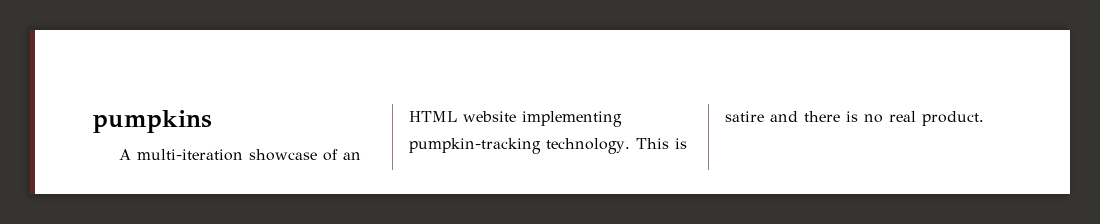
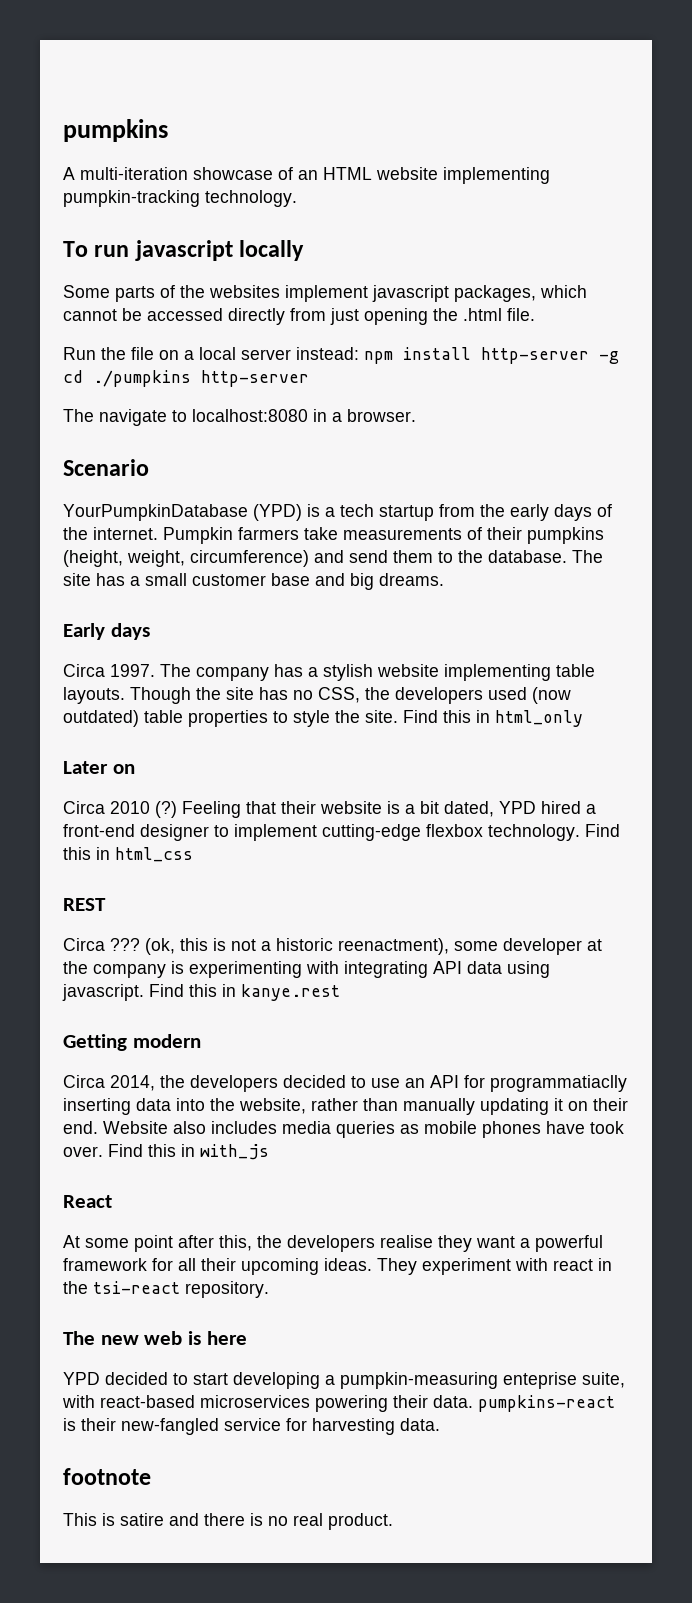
- A multi-iteration showcase of an HTML website implementing pumpkin-tracking technology. This is satire and there is no real product.
+ A multi-iteration showcase of an HTML website implementing pumpkin-tracking technology.
+ To run javascript locally
+ Some parts of the websites implement javascript packages, which cannot be accessed directly from just opening the .html file.
+ Run the file on a local server instead: npm install http-server -g cd ./pumpkins http-server
+ The navigate to localhost:8080 in a browser.
+ Scenario
+ YourPumpkinDatabase (YPD) is a tech startup from the early days of the internet. Pumpkin farmers take measurements of their pumpkins (height, weight, circumference) and send them to the database. The site has a small customer base and big dreams.
+ Early days
+ Circa 1997. The company has a stylish website implementing table layouts. Though the site has no CSS, the developers used (now outdated) table properties to style the site. Find this in html_only
+ Later on
+ Circa 2010 (?) Feeling that their website is a bit dated, YPD hired a front-end designer to implement cutting-edge flexbox technology. Find this in html_css
+ REST
+ Circa ??? (ok, this is not a historic reenactment), some developer at the company is experimenting with integrating API data using javascript. Find this in kanye.rest
+ Getting modern
+ Circa 2014, the developers decided to use an API for programmatiaclly inserting data into the website, rather than manually updating it on their end. Website also includes media queries as mobile phones have took over. Find this in with_js
+ React
+ At some point after this, the developers realise they want a powerful framework for all their upcoming ideas. They experiment with react in the tsi-react repository.
+ The new web is here
+ YPD decided to start developing a pumpkin-measuring enteprise suite, with react-based microservices powering their data. pumpkins-react is their new-fangled service for harvesting data.
+ footnote
+ This is satire and there is no real product.

